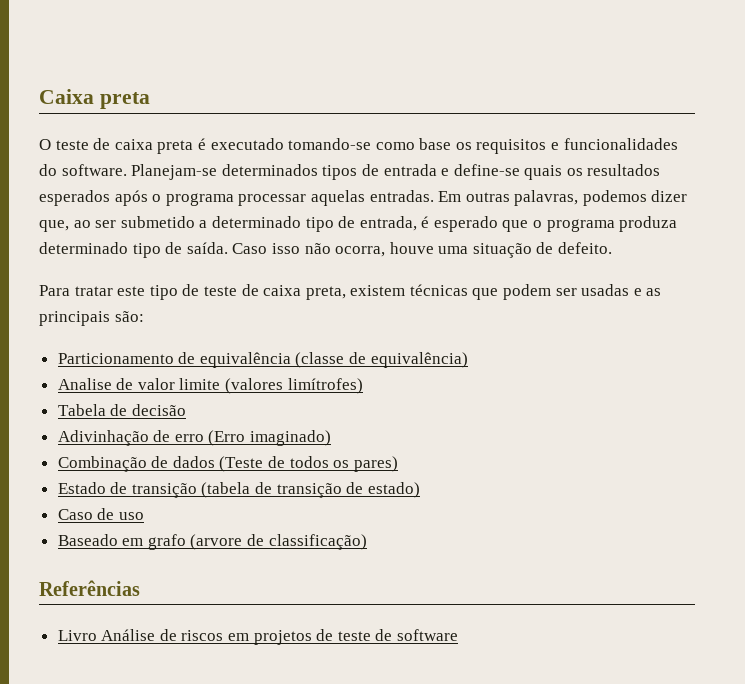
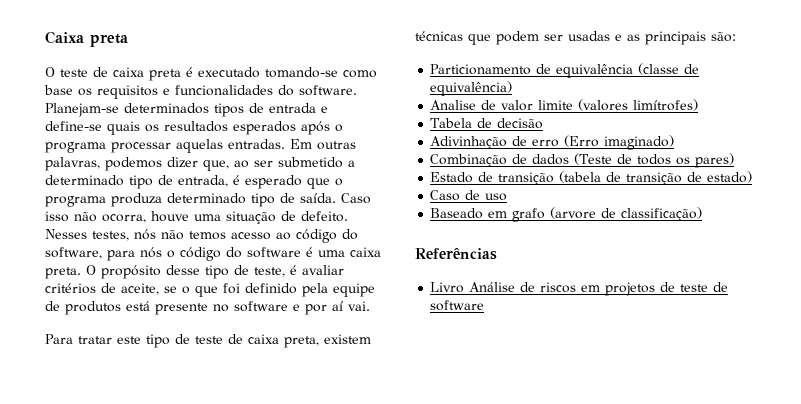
+ Nesses testes, nós não temos acesso ao código do software, para nós o código do software é uma caixa preta. O propósito desse tipo de teste, é avaliar critérios de aceite, se o que foi definido pela equipe de produtos está presente no software e por aí vai.

